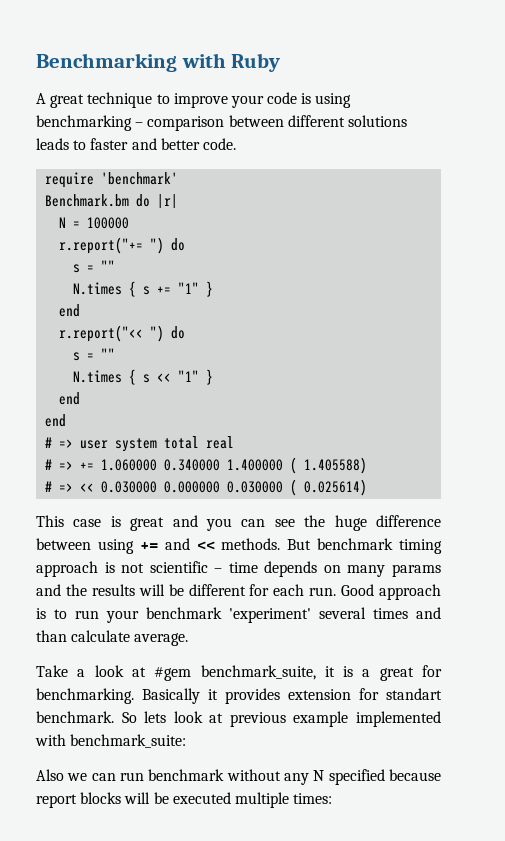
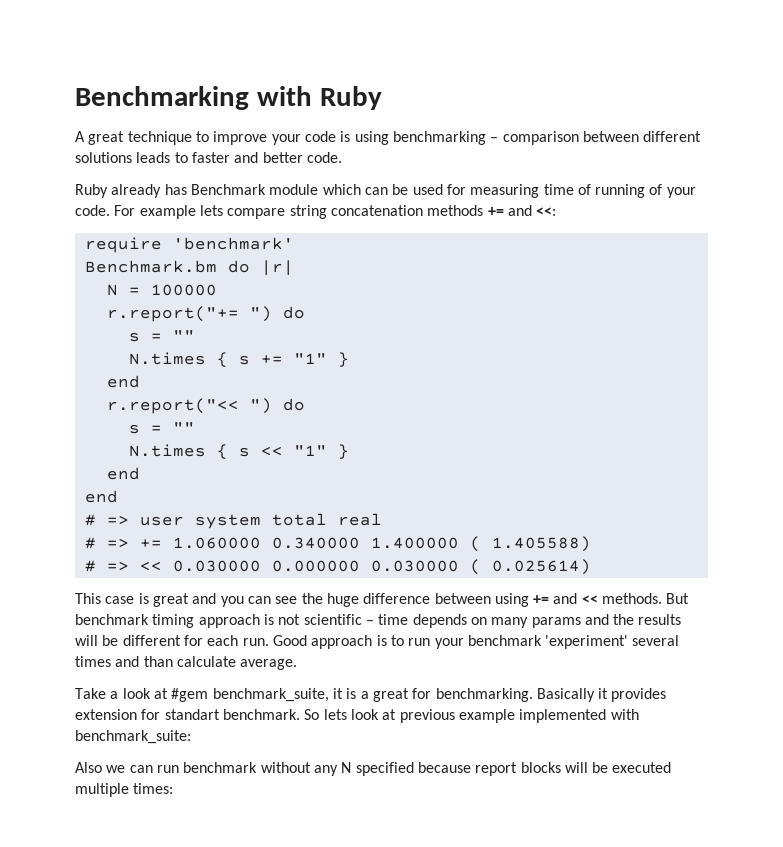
+ Ruby already has Benchmark module which can be used for measuring time of running of your code. For example lets compare string concatenation methods += and <<:

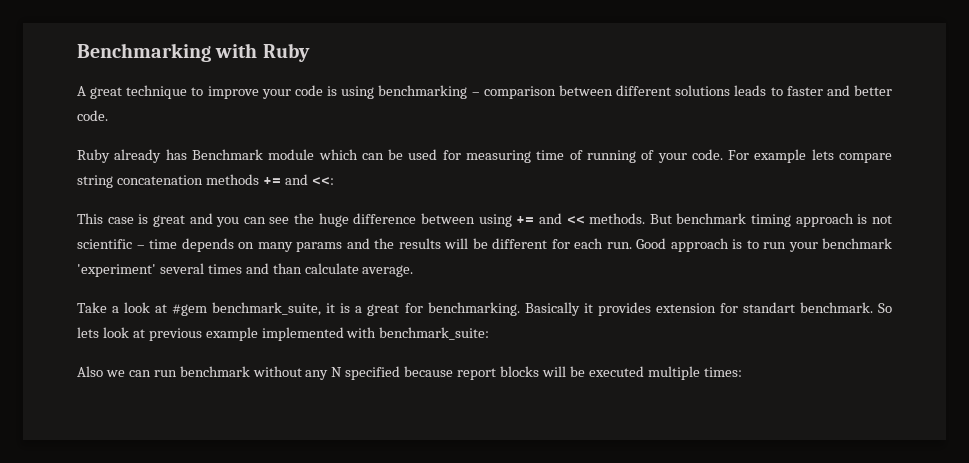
- require 'benchmark'
- Benchmark.bm do |r|
- N = 100000
- r.report("+= ") do
- s = ""
- N.times { s += "1" }
- end
- r.report("<< ") do
- s = ""
- N.times { s << "1" }
- end
- end
- # => user system total real
- # => += 1.060000 0.340000 1.400000 ( 1.405588)
- # => << 0.030000 0.000000 0.030000 ( 0.025614)

